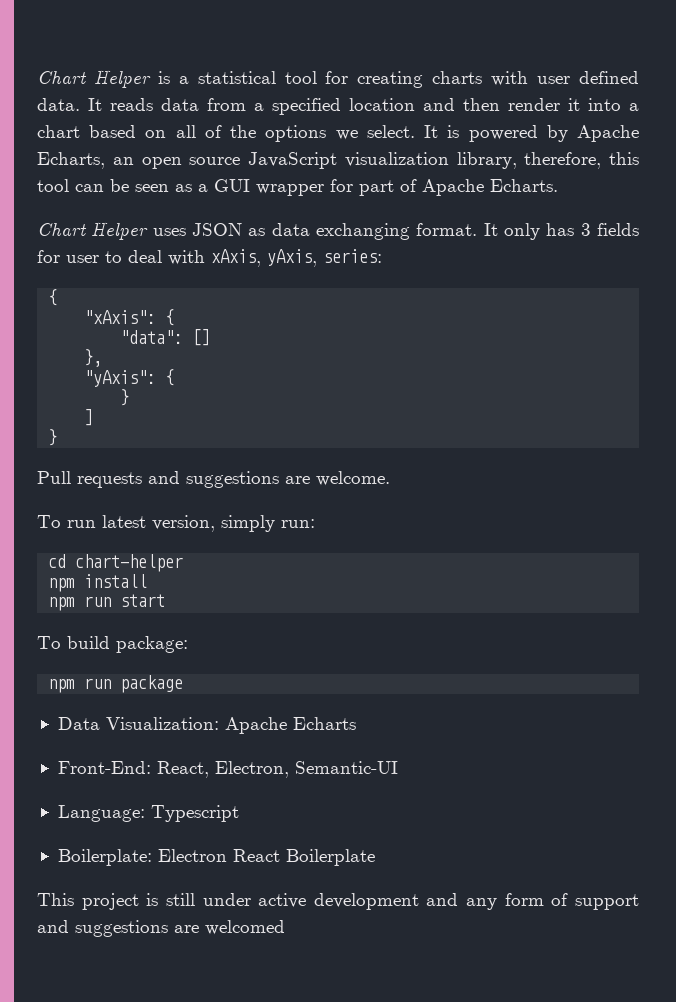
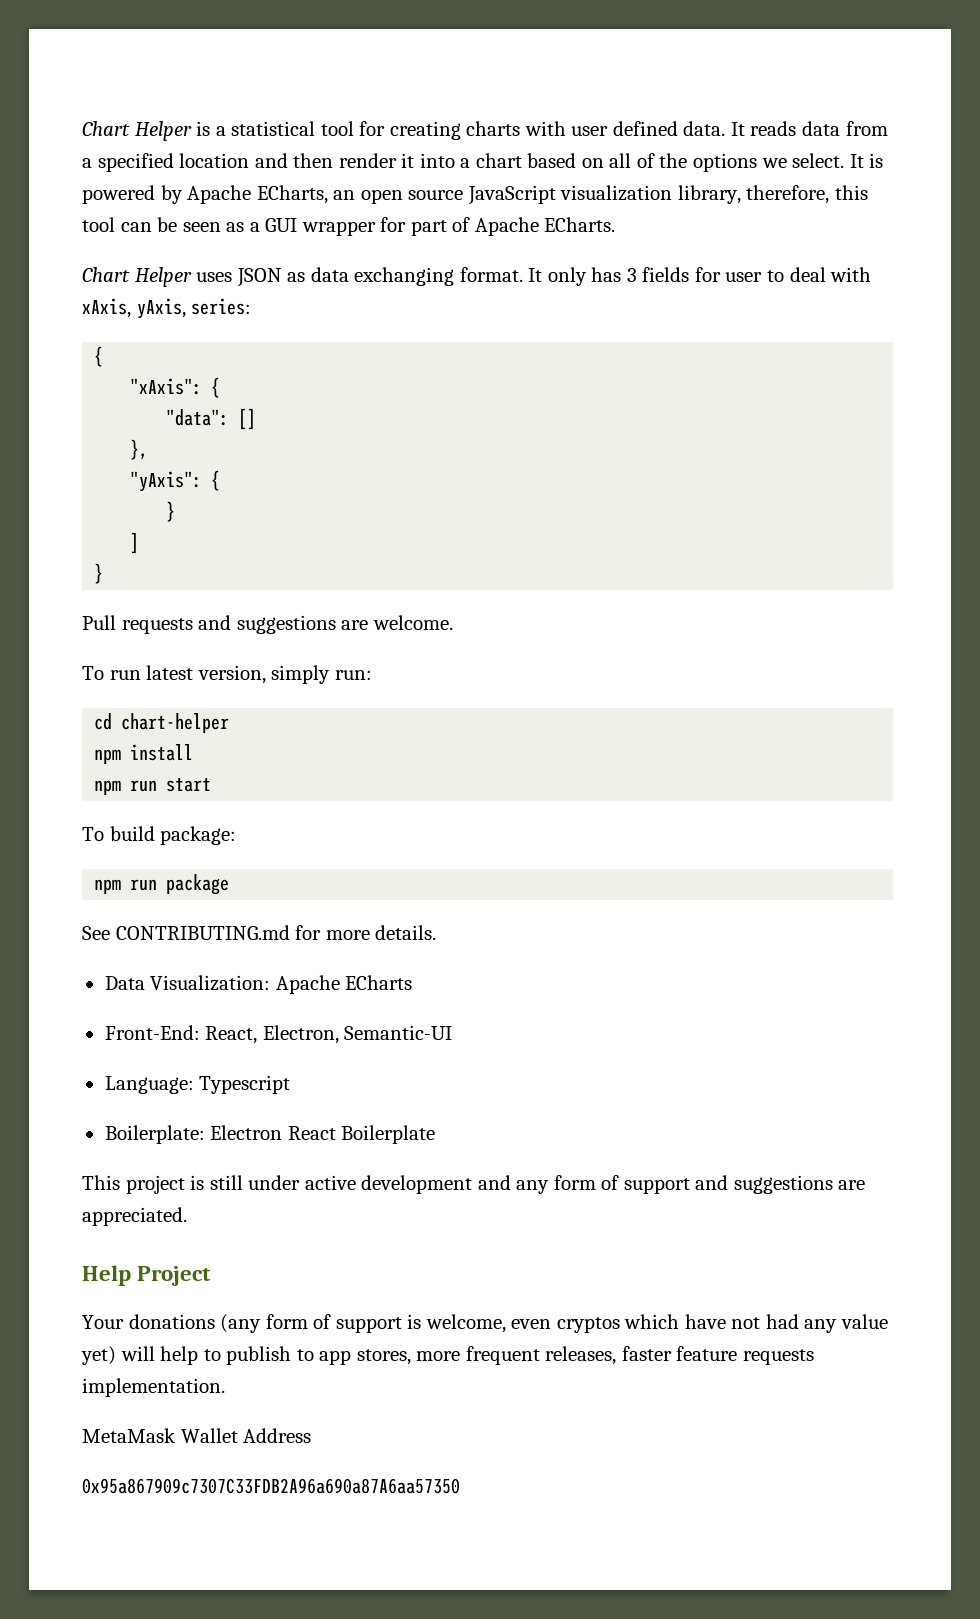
- It is powered by Apache Echarts, an open source JavaScript visualization library, therefore, this tool can be seen as a GUI wrapper for part of Apache Echarts.
+ It is powered by Apache ECharts, an open source JavaScript visualization library, therefore, this tool can be seen as a GUI wrapper for part of Apache ECharts.
+ See CONTRIBUTING.md for more details.
- Data Visualization: Apache Echarts
+ Data Visualization: Apache ECharts
- This project is still under active development and any form of support and suggestions are welcomed
+ This project is still under active development and any form of support and suggestions are appreciated.
+ Help Project
+ Your donations (any form of support is welcome, even cryptos which have not had any value yet) will help to publish to app stores, more frequent releases, faster feature requests implementation.
+ MetaMask Wallet Address
+ 0x95a867909c7307C33FDB2A96a690a87A6aa57350

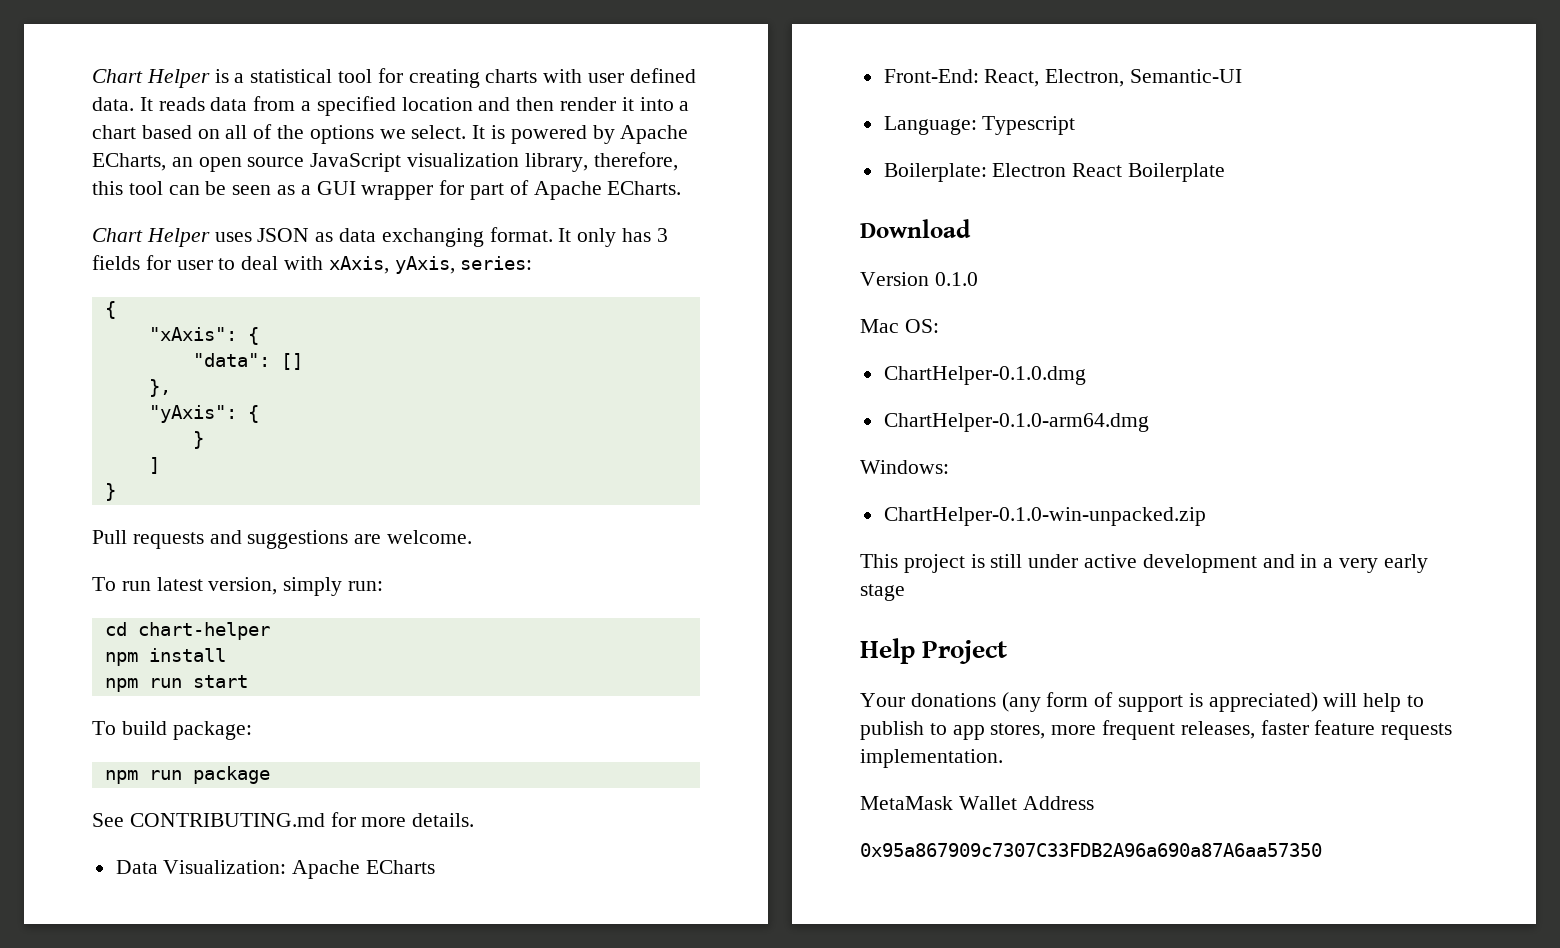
+ Download
+ Version 0.1.0
+ Mac OS:
+ ChartHelper-0.1.0.dmg
+ ChartHelper-0.1.0-arm64.dmg
+ Windows:
+ ChartHelper-0.1.0-win-unpacked.zip
- This project is still under active development and any form of support and suggestions are appreciated.
+ This project is still under active development and in a very early stage
- Your donations (any form of support is welcome, even cryptos which have not had any value yet) will help to publish to app stores, more frequent releases, faster feature requests implementation.
+ Your donations (any form of support is appreciated) will help to publish to app stores, more frequent releases, faster feature requests implementation.

